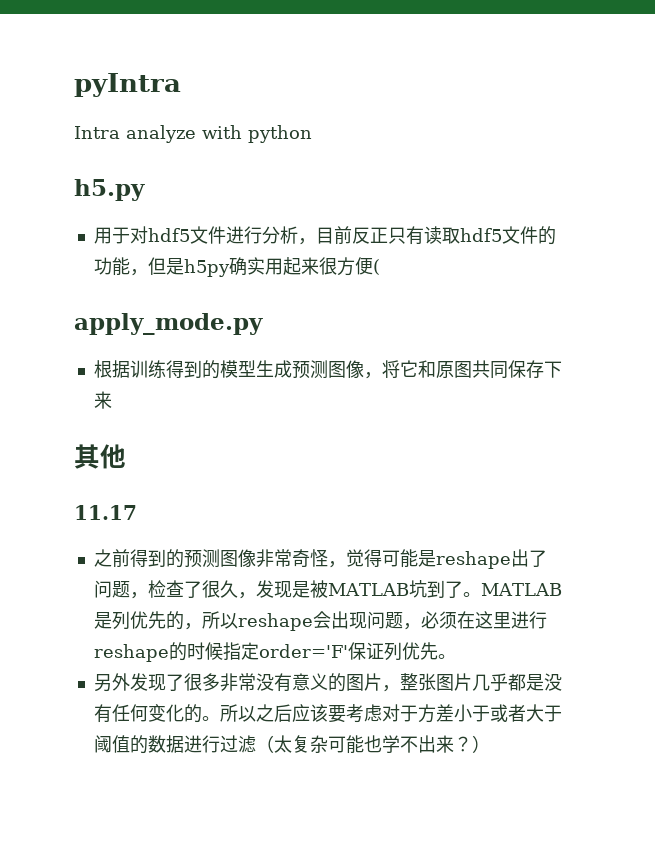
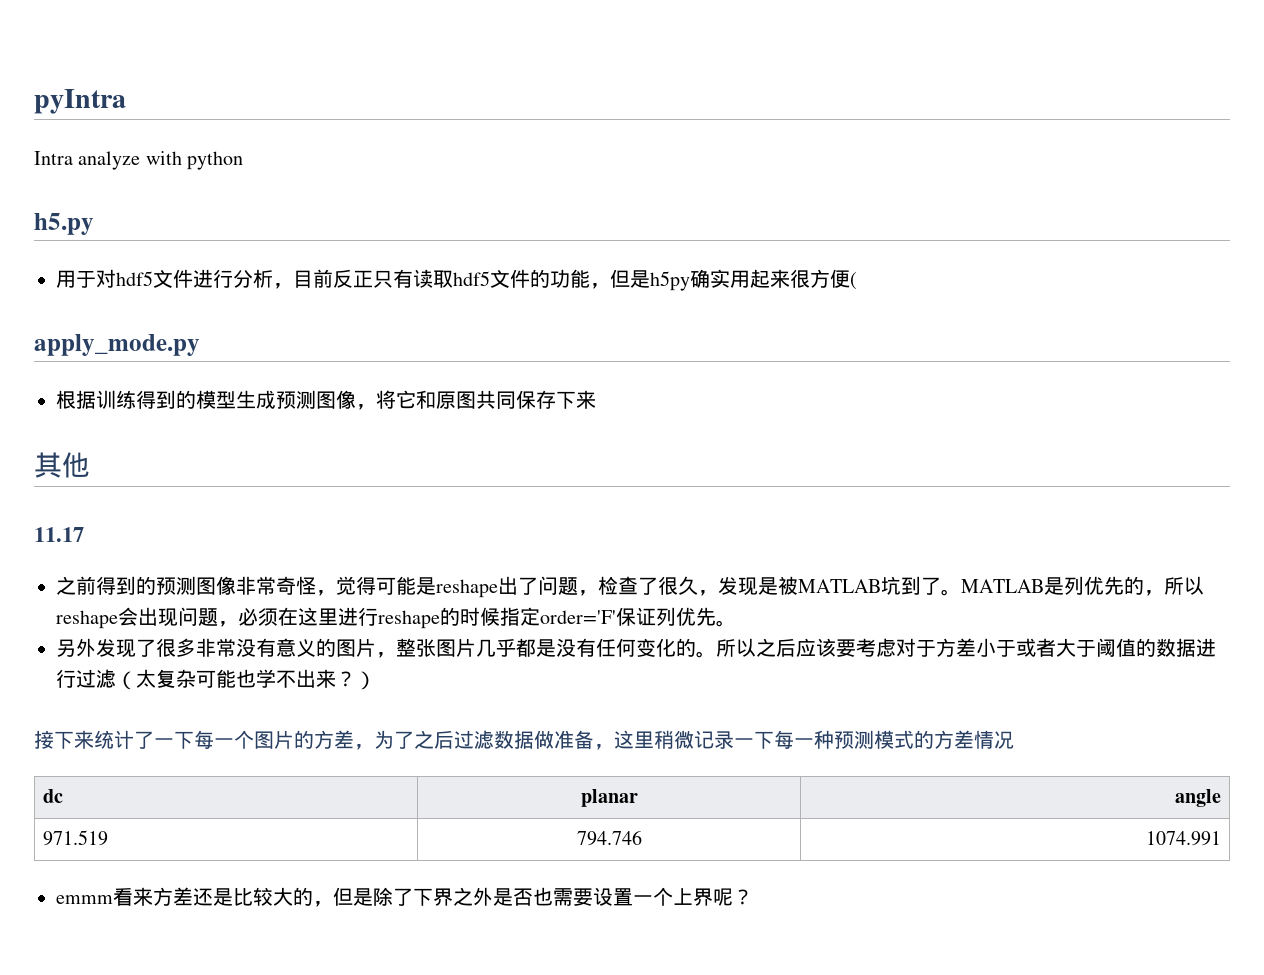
+ 接下来统计了一下每一个图片的方差，为了之后过滤数据做准备，这里稍微记录一下每一种预测模式的方差情况
+ dc | planar | angle
+ 971.519 | 794.746 | 1074.991
+ emmm看来方差还是比较大的，但是除了下界之外是否也需要设置一个上界呢？

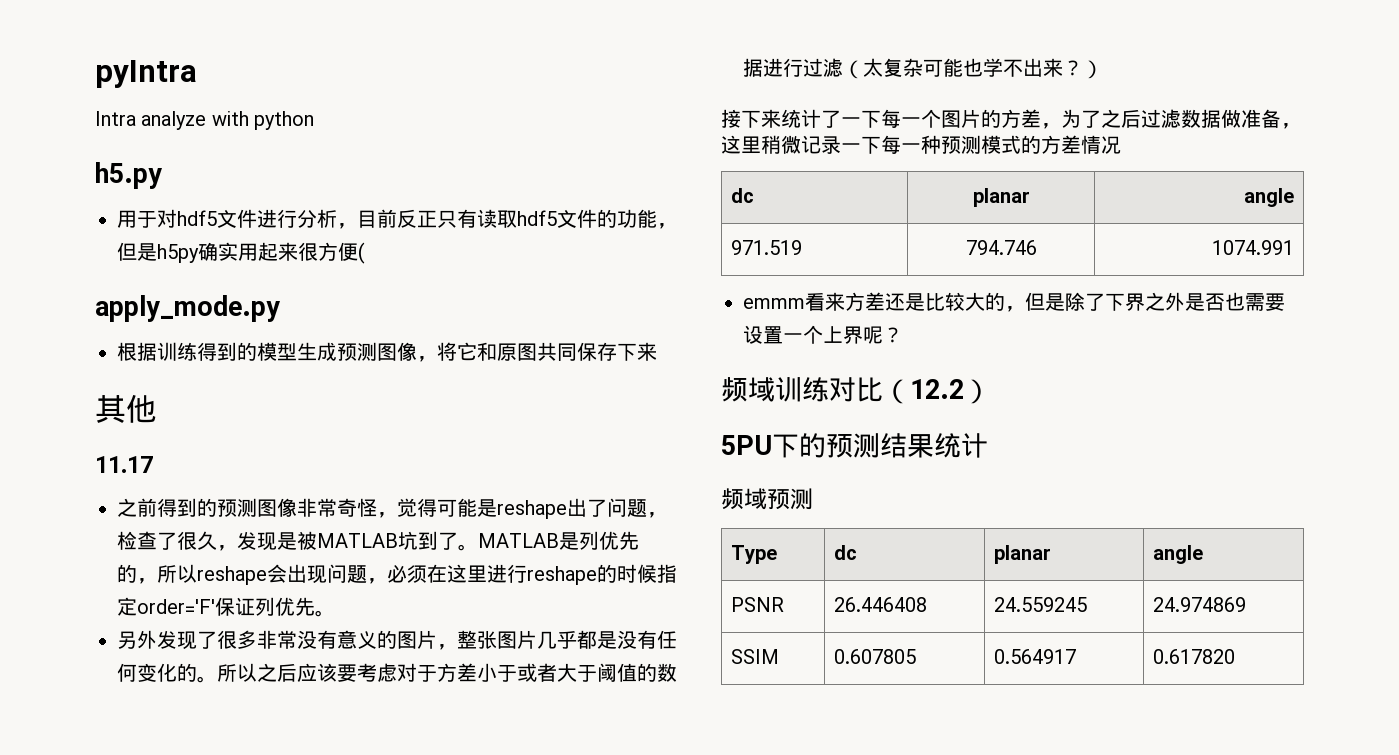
+ 频域训练对比（12.2）
+ 5PU下的预测结果统计
+ 频域预测
+ Type | dc | planar | angle
+ PSNR | 26.446408 | 24.559245 | 24.974869
+ SSIM | 0.607805 | 0.564917 | 0.617820

